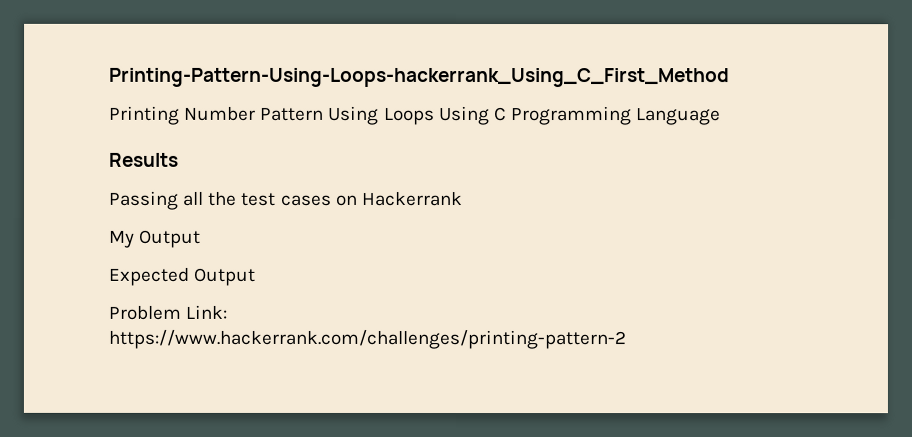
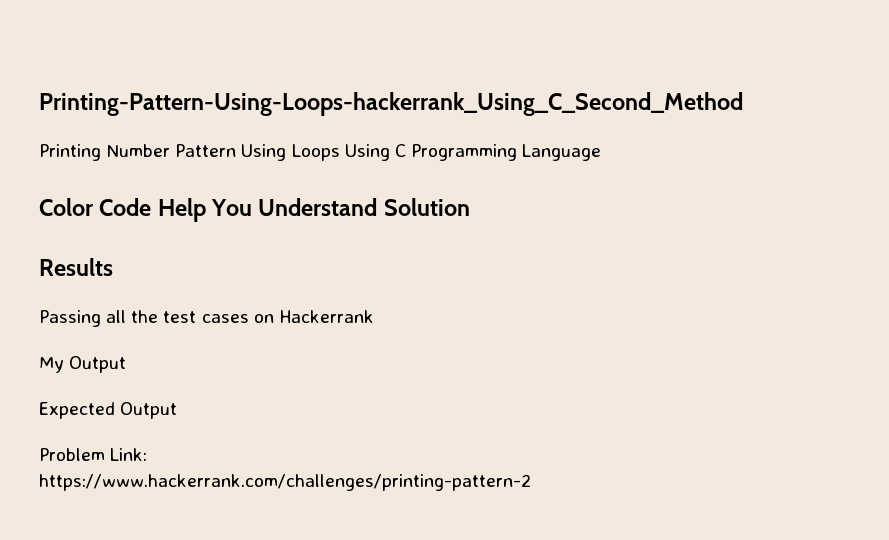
- Printing-Pattern-Using-Loops-hackerrank_Using_C_First_Method
+ Printing-Pattern-Using-Loops-hackerrank_Using_C_Second_Method
+ Color Code Help You Understand Solution

